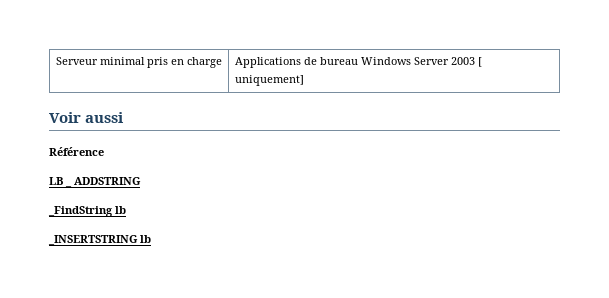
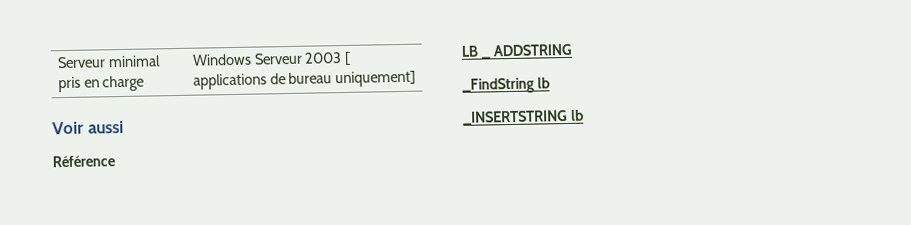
- Serveur minimal pris en charge | Applications de bureau Windows Server 2003 [ uniquement]
+ Serveur minimal pris en charge | Windows Serveur 2003 [ applications de bureau uniquement]

